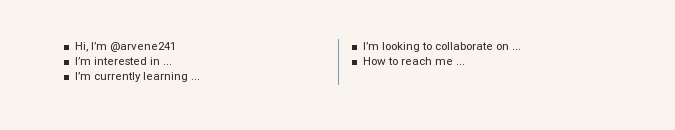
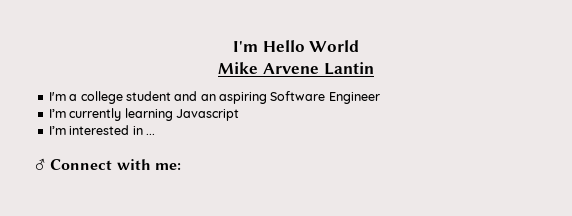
- Hi, I’m @arvene241
+ I'm Hello World
+ Mike Arvene Lantin
+ I'm a college student and an aspiring Software Engineer
+ I’m currently learning Javascript
  I’m interested in ...
- I’m currently learning ...
- I’m looking to collaborate on ...
- How to reach me ...
+ ♂ Connect with me:

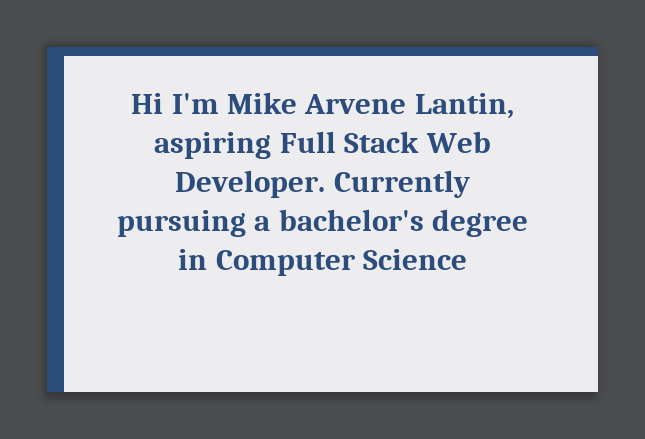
- I'm Hello World
- Mike Arvene Lantin
- I'm a college student and an aspiring Software Engineer
- I’m currently learning Javascript
- I’m interested in ...
- ♂ Connect with me:
+ Hi I'm Mike Arvene Lantin, aspiring Full Stack Web Developer. Currently pursuing a bachelor's degree in Computer Science

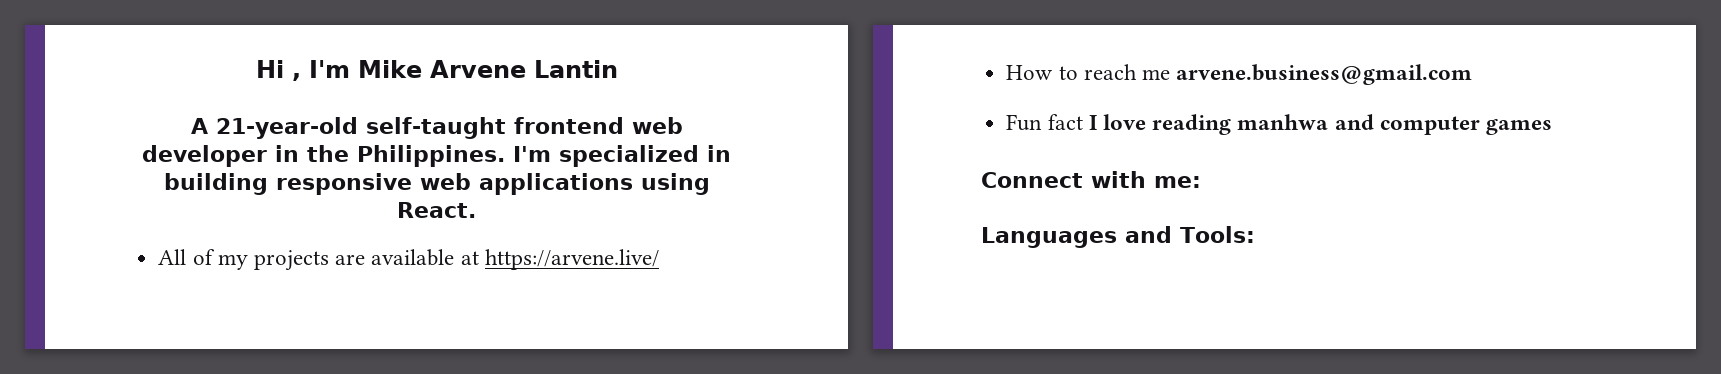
- Hi I'm Mike Arvene Lantin, aspiring Full Stack Web Developer. Currently pursuing a bachelor's degree in Computer Science
+ Hi , I'm Mike Arvene Lantin
+ A 21-year-old self-taught frontend web developer in the Philippines. I'm specialized in building responsive web applications using React.
+ All of my projects are available at https://arvene.live/
+ How to reach me arvene.business@gmail.com
+ Fun fact I love reading manhwa and computer games
+ Connect with me:
+ Languages and Tools:

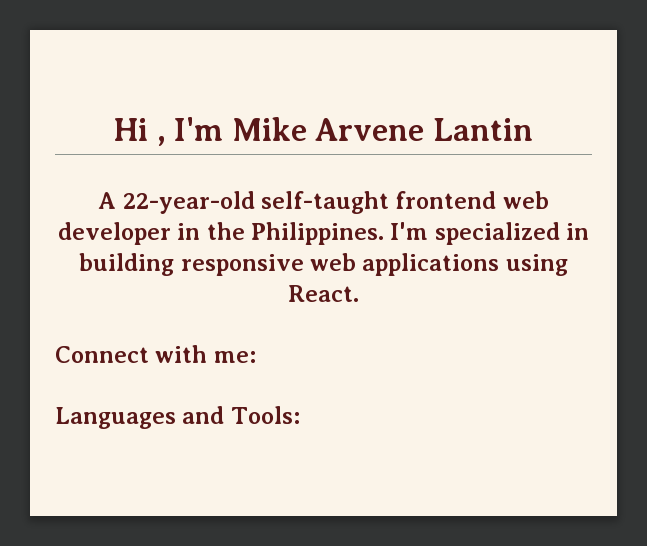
- A 21-year-old self-taught frontend web developer in the Philippines.
+ A 22-year-old self-taught frontend web developer in the Philippines.
- All of my projects are available at https://arvene.live/
- How to reach me arvene.business@gmail.com
- Fun fact I love reading manhwa and computer games

